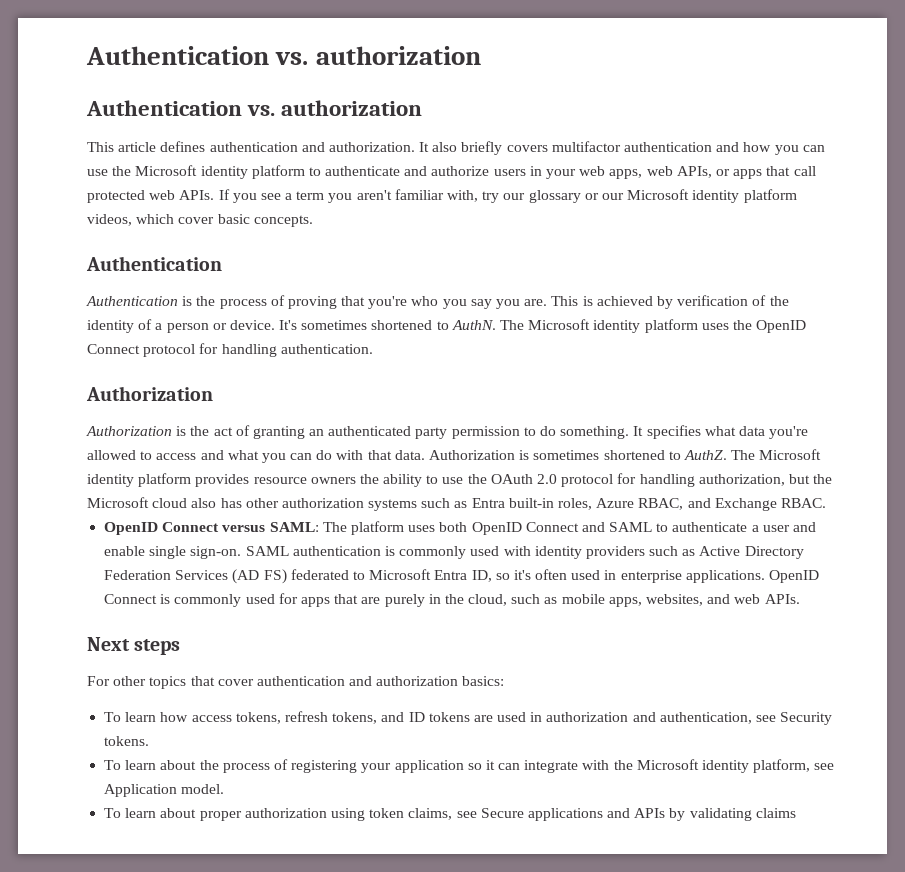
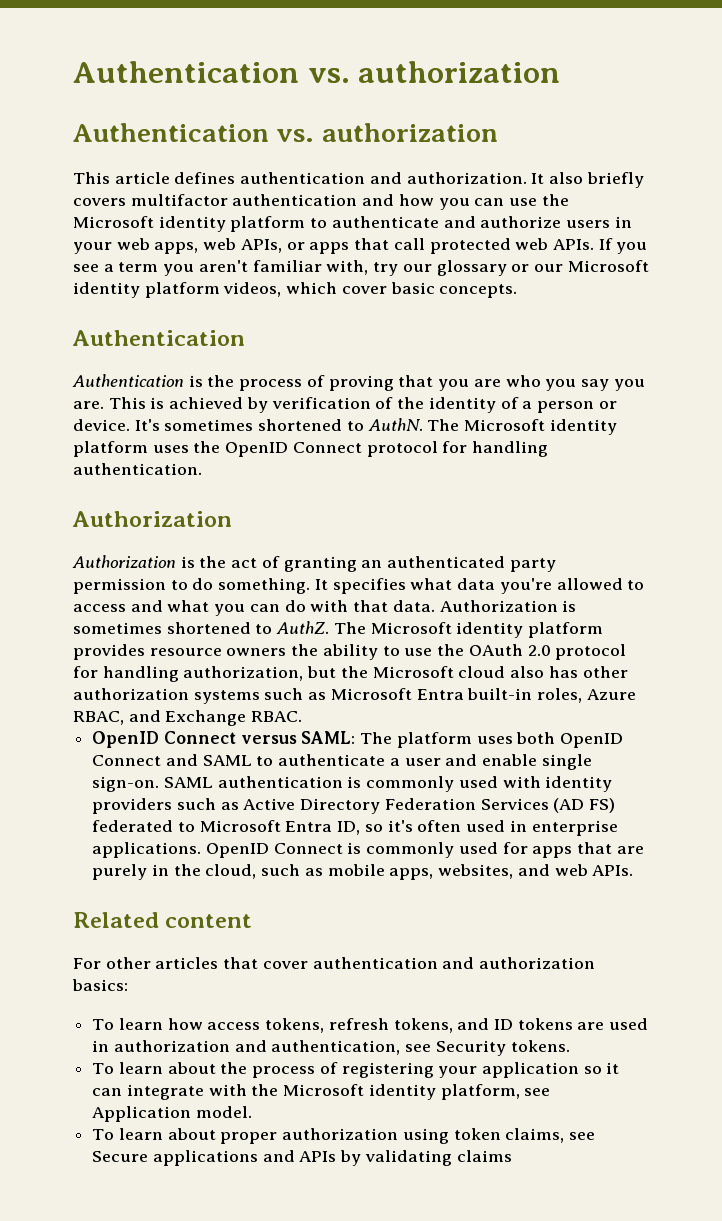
- Authentication is the process of proving that you're who you say you are.
+ Authentication is the process of proving that you are who you say you are.
- The Microsoft identity platform provides resource owners the ability to use the OAuth 2.0 protocol for handling authorization, but the Microsoft cloud also has other authorization systems such as Entra built-in roles, Azure RBAC, and Exchange RBAC.
+ The Microsoft identity platform provides resource owners the ability to use the OAuth 2.0 protocol for handling authorization, but the Microsoft cloud also has other authorization systems such as Microsoft Entra built-in roles, Azure RBAC, and Exchange RBAC.
- Next steps
+ Related content
- For other topics that cover authentication and authorization basics:
+ For other articles that cover authentication and authorization basics:

